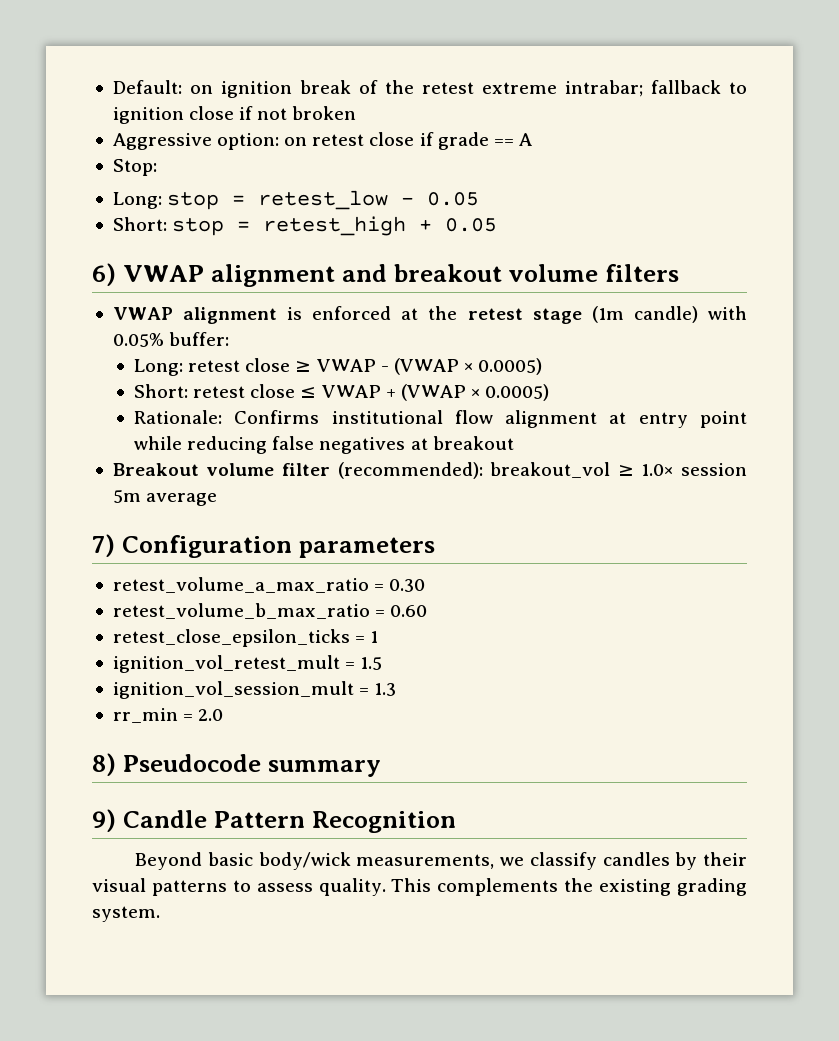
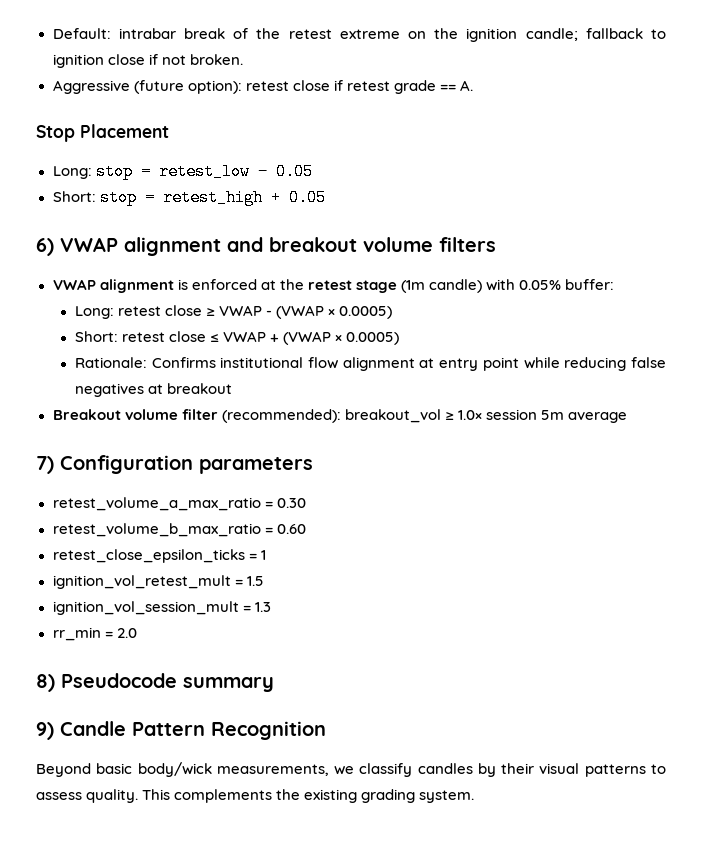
- Default: on ignition break of the retest extreme intrabar; fallback to ignition close if not broken
+ Default: intrabar break of the retest extreme on the ignition candle; fallback to ignition close if not broken.
- Aggressive option: on retest close if grade == A
- Stop:
+ Aggressive (future option): retest close if retest grade == A.
+ Stop Placement

